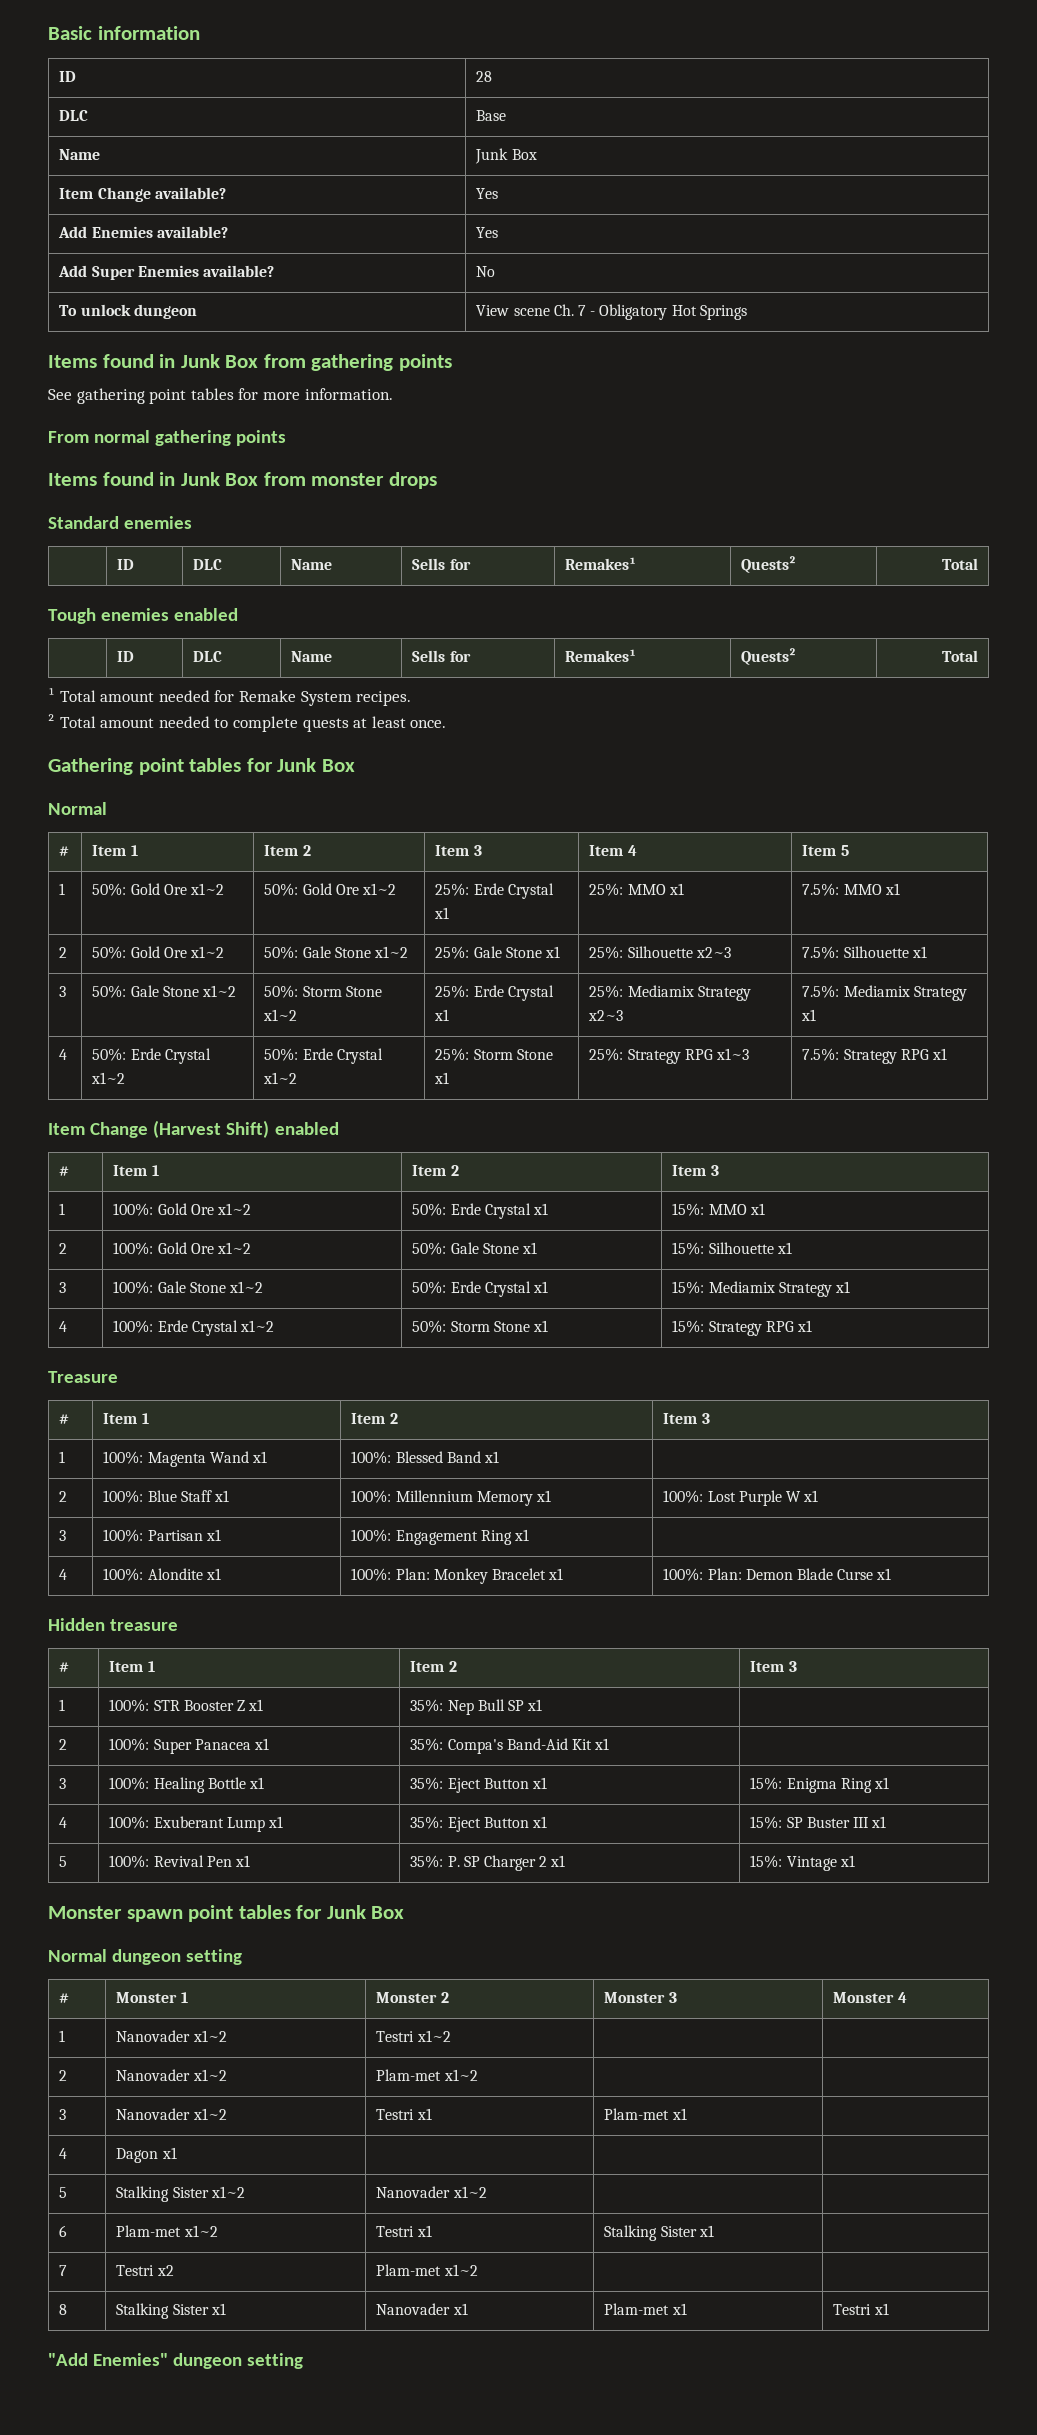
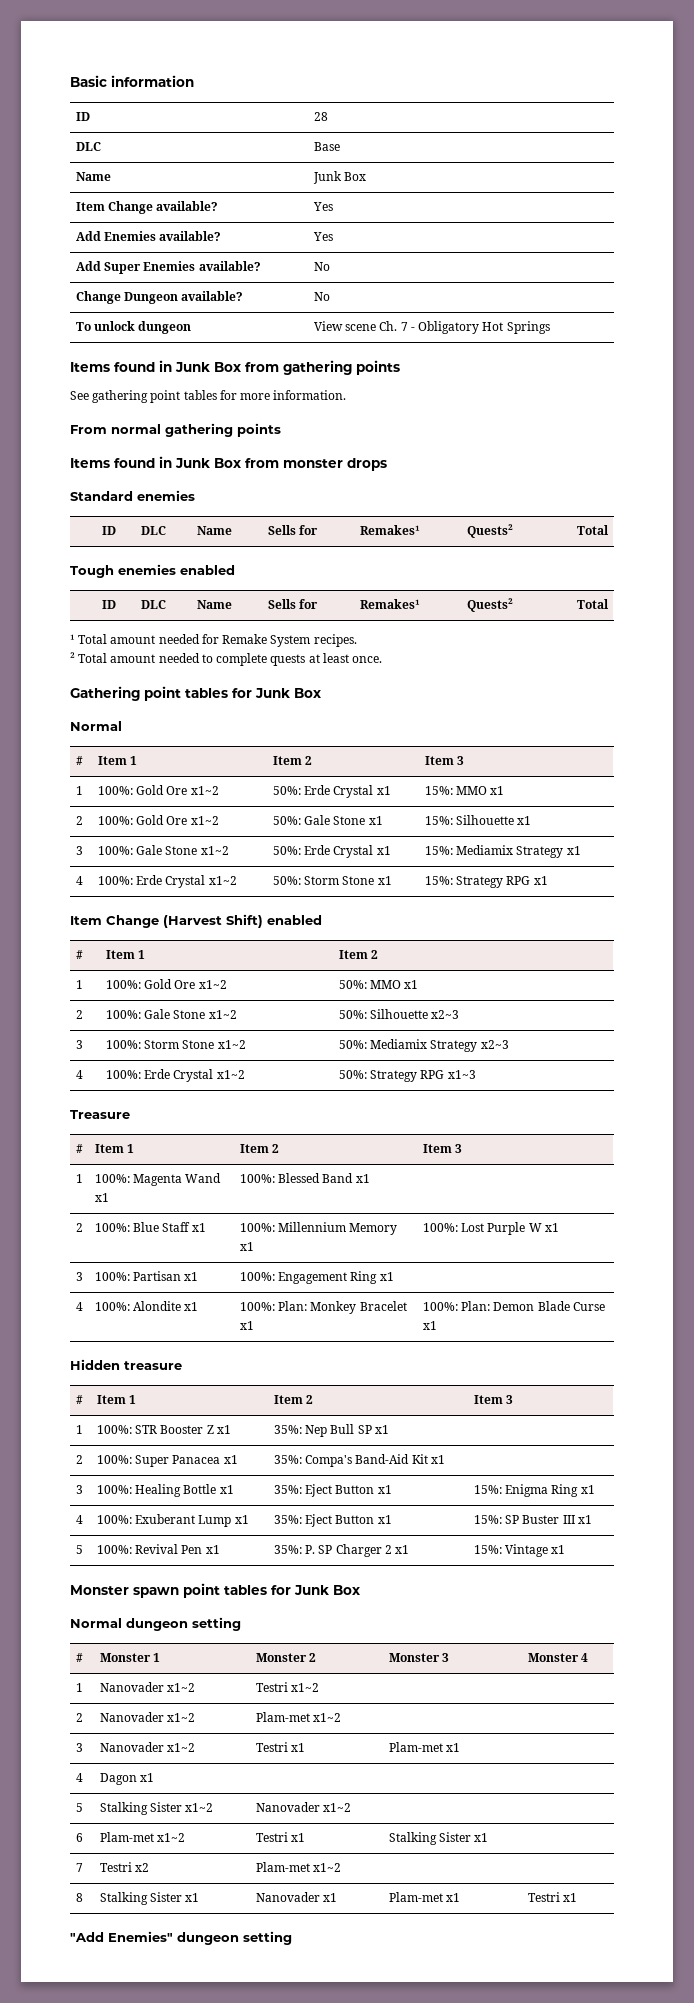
+ Change Dungeon available? | No
- # | Item 1 | Item 2 | Item 3 | Item 4 | Item 5
- 1 | 50%: Gold Ore x1~2 | 50%: Gold Ore x1~2 | 25%: Erde Crystal x1 | 25%: MMO x1 | 7.5%: MMO x1
- 2 | 50%: Gold Ore x1~2 | 50%: Gale Stone x1~2 | 25%: Gale Stone x1 | 25%: Silhouette x2~3 | 7.5%: Silhouette x1
- 3 | 50%: Gale Stone x1~2 | 50%: Storm Stone x1~2 | 25%: Erde Crystal x1 | 25%: Mediamix Strategy x2~3 | 7.5%: Mediamix Strategy x1
- 4 | 50%: Erde Crystal x1~2 | 50%: Erde Crystal x1~2 | 25%: Storm Stone x1 | 25%: Strategy RPG x1~3 | 7.5%: Strategy RPG x1
- Item Change (Harvest Shift) enabled
+ Item Change (Harvest Shift) enabled
+ # | Item 1 | Item 2
+ 1 | 100%: Gold Ore x1~2 | 50%: MMO x1
+ 2 | 100%: Gale Stone x1~2 | 50%: Silhouette x2~3
+ 3 | 100%: Storm Stone x1~2 | 50%: Mediamix Strategy x2~3
+ 4 | 100%: Erde Crystal x1~2 | 50%: Strategy RPG x1~3

